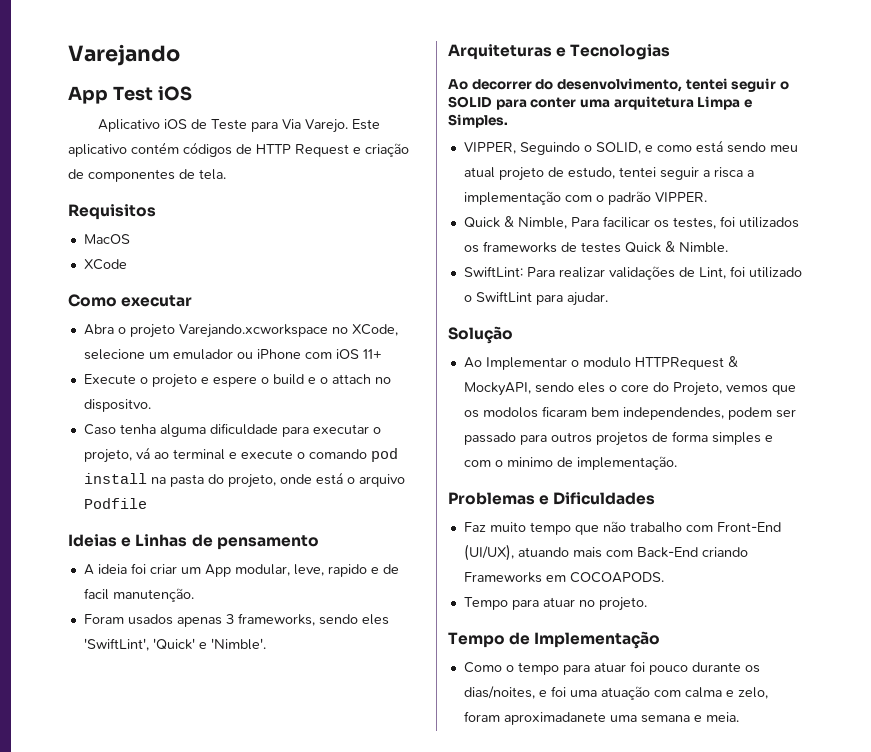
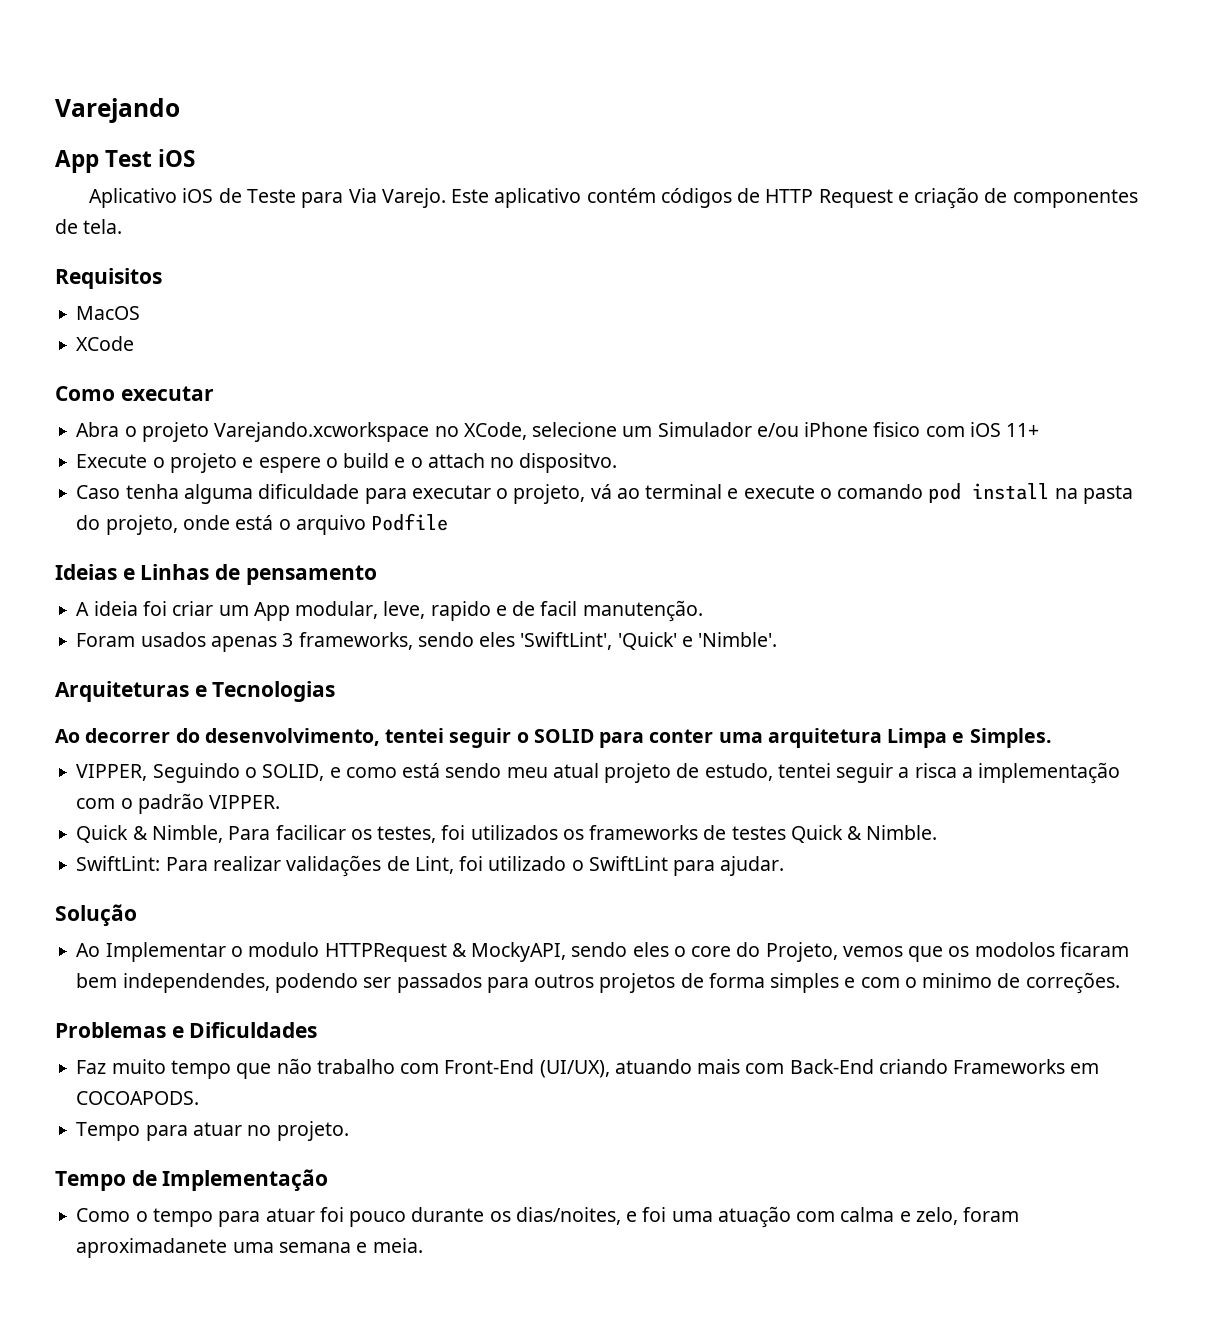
- Abra o projeto Varejando.xcworkspace no XCode, selecione um emulador ou iPhone com iOS 11+
+ Abra o projeto Varejando.xcworkspace no XCode, selecione um Simulador e/ou iPhone fisico com iOS 11+
- Ao Implementar o modulo HTTPRequest & MockyAPI, sendo eles o core do Projeto, vemos que os modolos ficaram bem independendes, podem ser passado para outros projetos de forma simples e com o minimo de implementação.
+ Ao Implementar o modulo HTTPRequest & MockyAPI, sendo eles o core do Projeto, vemos que os modolos ficaram bem independendes, podendo ser passados para outros projetos de forma simples e com o minimo de correções.

